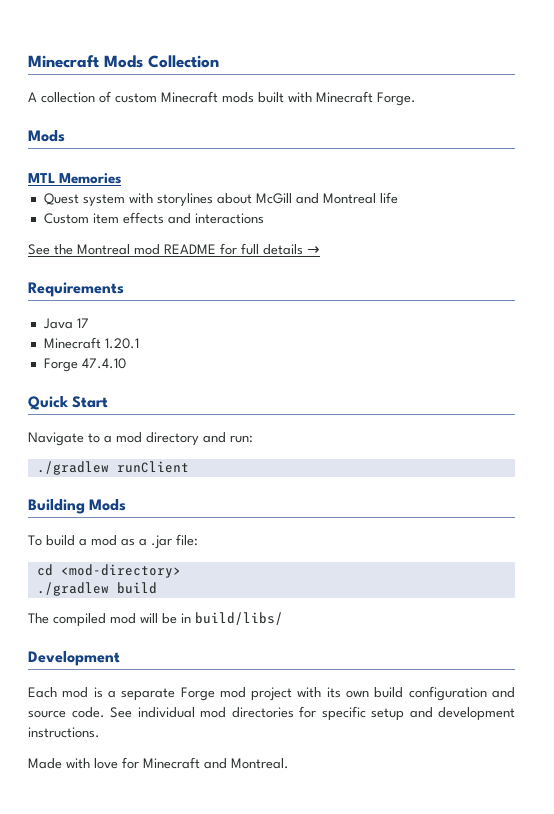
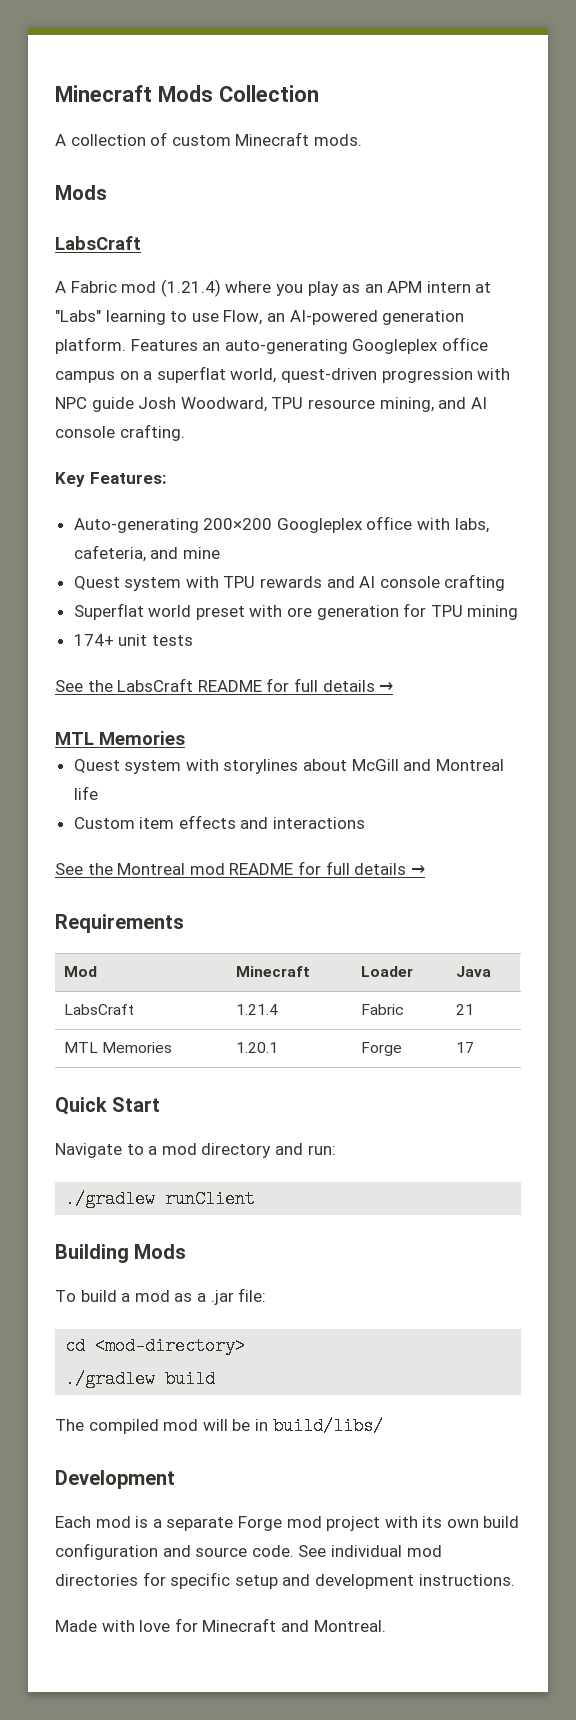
- A collection of custom Minecraft mods built with Minecraft Forge.
+ A collection of custom Minecraft mods.
  Mods
+ LabsCraft
+ A Fabric mod (1.21.4) where you play as an APM intern at "Labs" learning to use Flow, an AI-powered generation platform. Features an auto-generating Googleplex office campus on a superflat world, quest-driven progression with NPC guide Josh Woodward, TPU resource mining, and AI console crafting.
+ Key Features:
+ Auto-generating 200×200 Googleplex office with labs, cafeteria, and mine
+ Quest system with TPU rewards and AI console crafting
+ Superflat world preset with ore generation for TPU mining
+ 174+ unit tests
+ See the LabsCraft README for full details →
- Java 17
- Minecraft 1.20.1
- Forge 47.4.10
+ Mod | Minecraft | Loader | Java
+ LabsCraft | 1.21.4 | Fabric | 21
+ MTL Memories | 1.20.1 | Forge | 17

